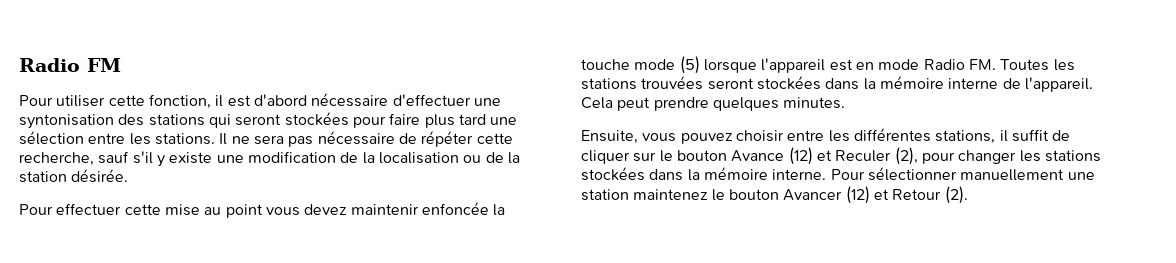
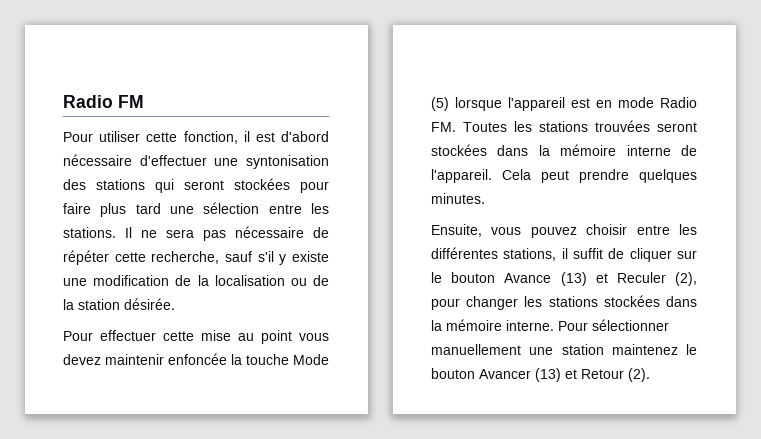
- Pour effectuer cette mise au point vous devez maintenir enfoncée la touche mode (5) lorsque l'appareil est en mode Radio FM. Toutes les stations trouvées seront stockées dans la mémoire interne de l'appareil.
+ Pour effectuer cette mise au point vous devez maintenir enfoncée la touche Mode (5) lorsque l'appareil est en mode Radio FM. Toutes les stations trouvées seront stockées dans la mémoire interne de l'appareil.
- Ensuite, vous pouvez choisir entre les différentes stations, il suffit de cliquer sur le bouton Avance (12) et Reculer (2), pour changer les stations stockées dans la mémoire interne.
+ Ensuite, vous pouvez choisir entre les différentes stations, il suffit de cliquer sur le bouton Avance (13) et Reculer (2), pour changer les stations stockées dans la mémoire interne.
- Pour sélectionner manuellement une station maintenez le bouton Avancer (12) et Retour (2).
+ Pour sélectionner manuellement une station maintenez le bouton Avancer (13) et Retour (2).

